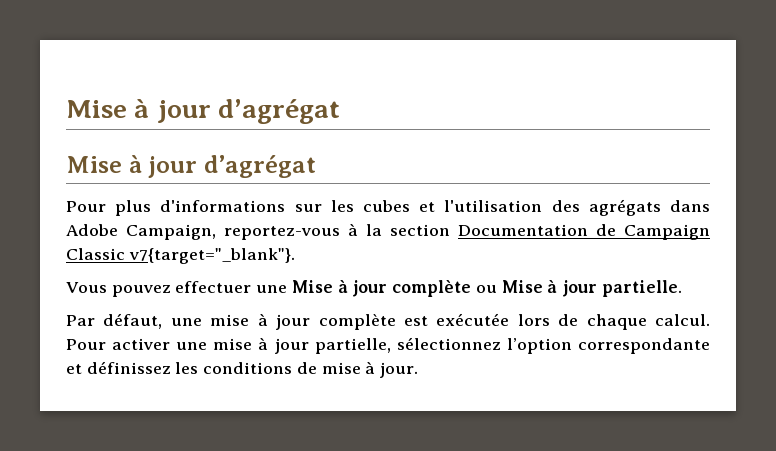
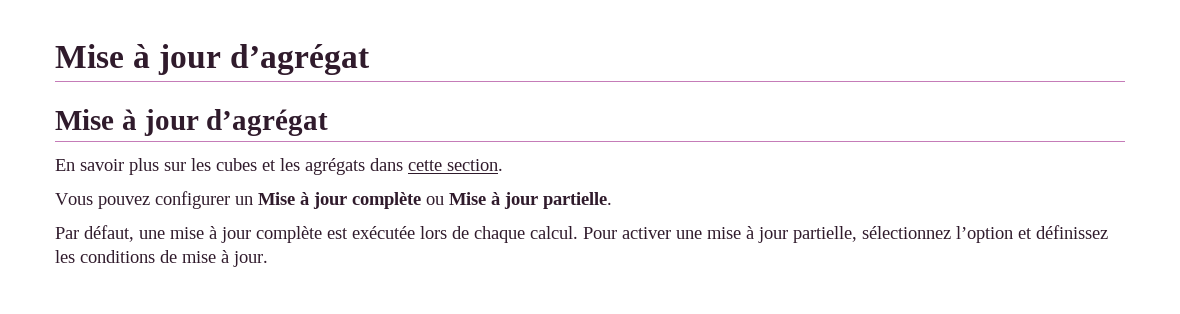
- Pour plus d'informations sur les cubes et l'utilisation des agrégats dans Adobe Campaign, reportez-vous à la section Documentation de Campaign Classic v7{target="_blank"}.
+ En savoir plus sur les cubes et les agrégats dans cette section.
- Vous pouvez effectuer une Mise à jour complète ou Mise à jour partielle.
+ Vous pouvez configurer un Mise à jour complète ou Mise à jour partielle.
- Pour activer une mise à jour partielle, sélectionnez l’option correspondante et définissez les conditions de mise à jour.
+ Pour activer une mise à jour partielle, sélectionnez l’option et définissez les conditions de mise à jour.

